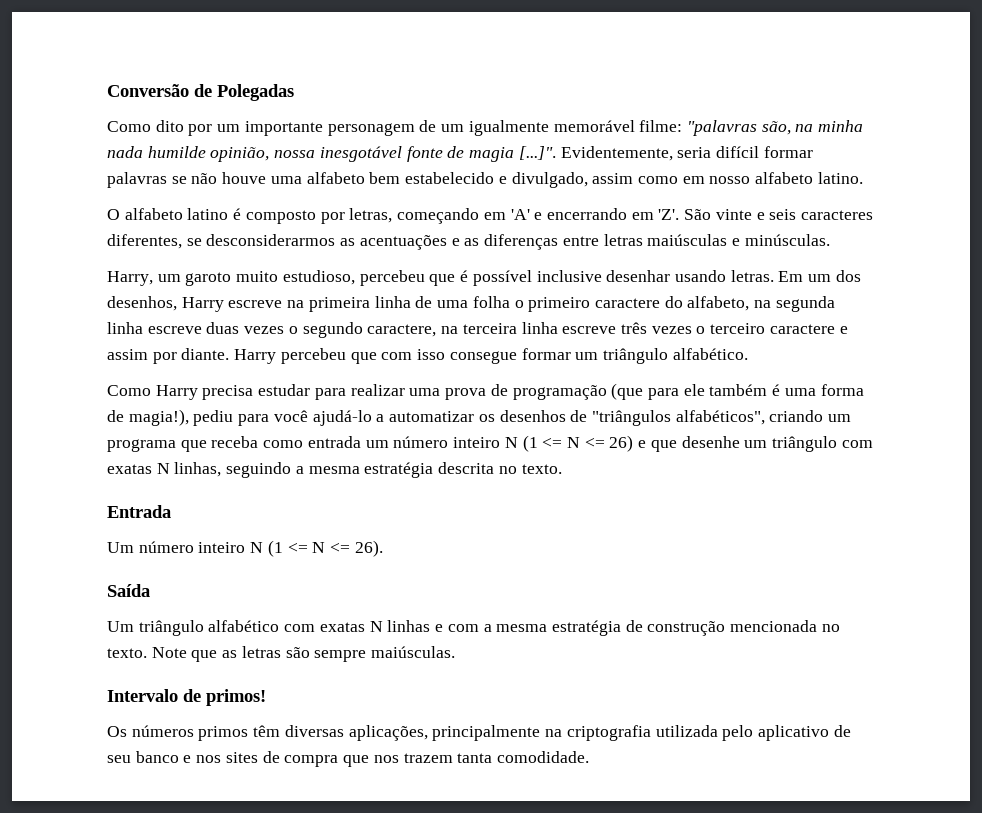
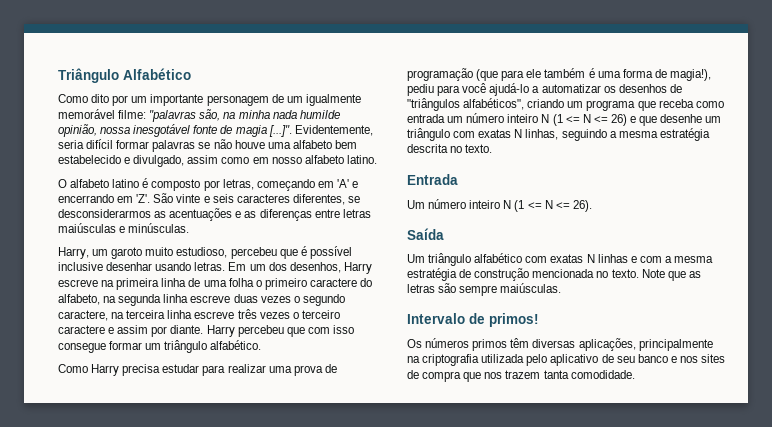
- Conversão de Polegadas
+ Triângulo Alfabético

